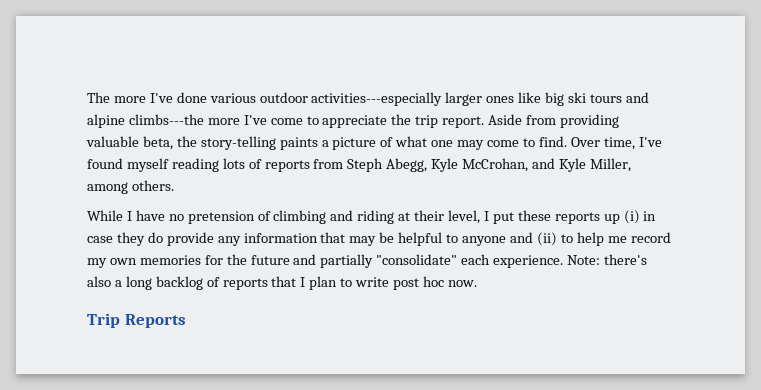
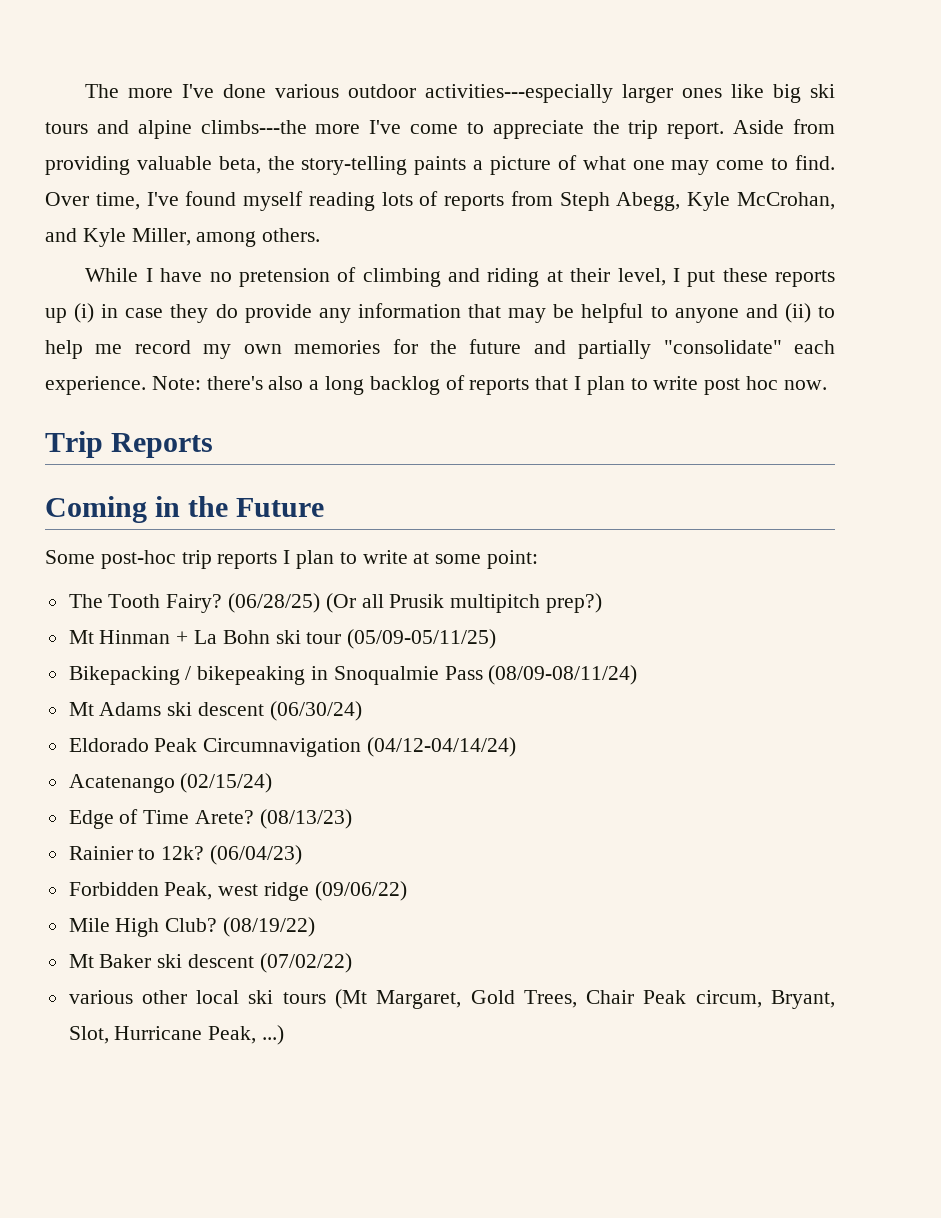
+ Coming in the Future
+ Some post-hoc trip reports I plan to write at some point:
+ The Tooth Fairy? (06/28/25) (Or all Prusik multipitch prep?)
+ Mt Hinman + La Bohn ski tour (05/09-05/11/25)
+ Bikepacking / bikepeaking in Snoqualmie Pass (08/09-08/11/24)
+ Mt Adams ski descent (06/30/24)
+ Eldorado Peak Circumnavigation (04/12-04/14/24)
+ Acatenango (02/15/24)
+ Edge of Time Arete? (08/13/23)
+ Rainier to 12k? (06/04/23)
+ Forbidden Peak, west ridge (09/06/22)
+ Mile High Club? (08/19/22)
+ Mt Baker ski descent (07/02/22)
+ various other local ski tours (Mt Margaret, Gold Trees, Chair Peak circum, Bryant, Slot, Hurricane Peak, ...)

